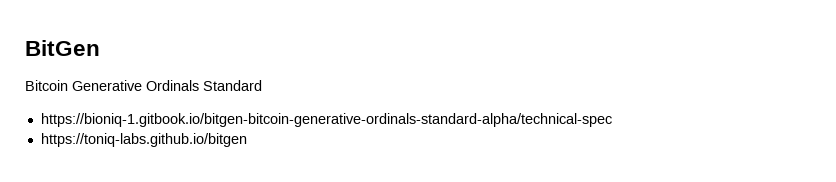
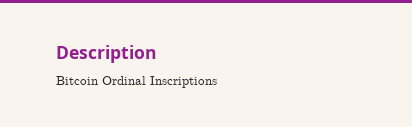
- BitGen
+ Description
- Bitcoin Generative Ordinals Standard
- https://bioniq-1.gitbook.io/bitgen-bitcoin-generative-ordinals-standard-alpha/technical-spec
- https://toniq-labs.github.io/bitgen
+ Bitcoin Ordinal Inscriptions

